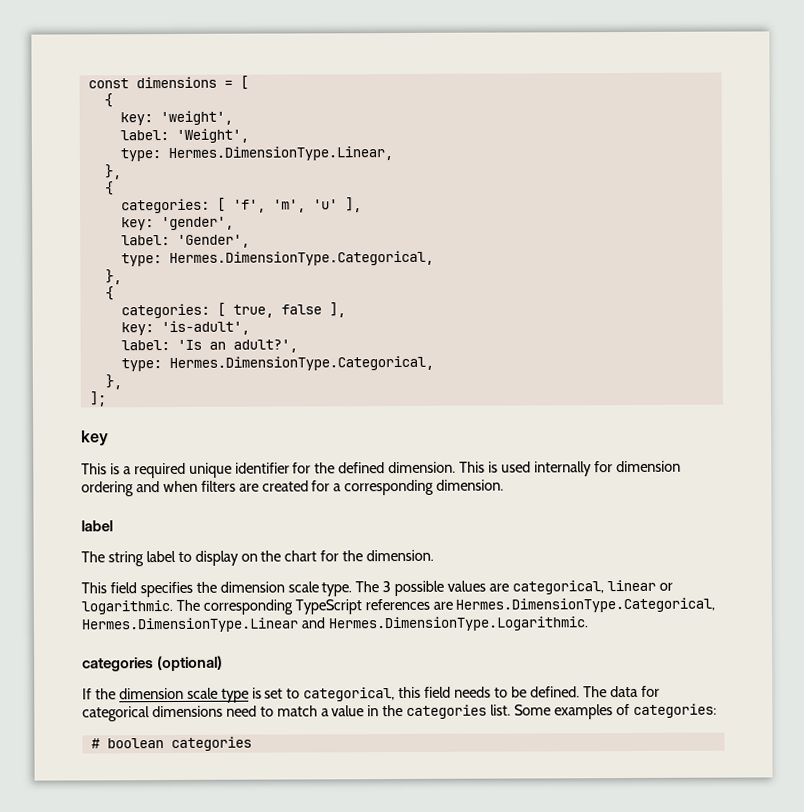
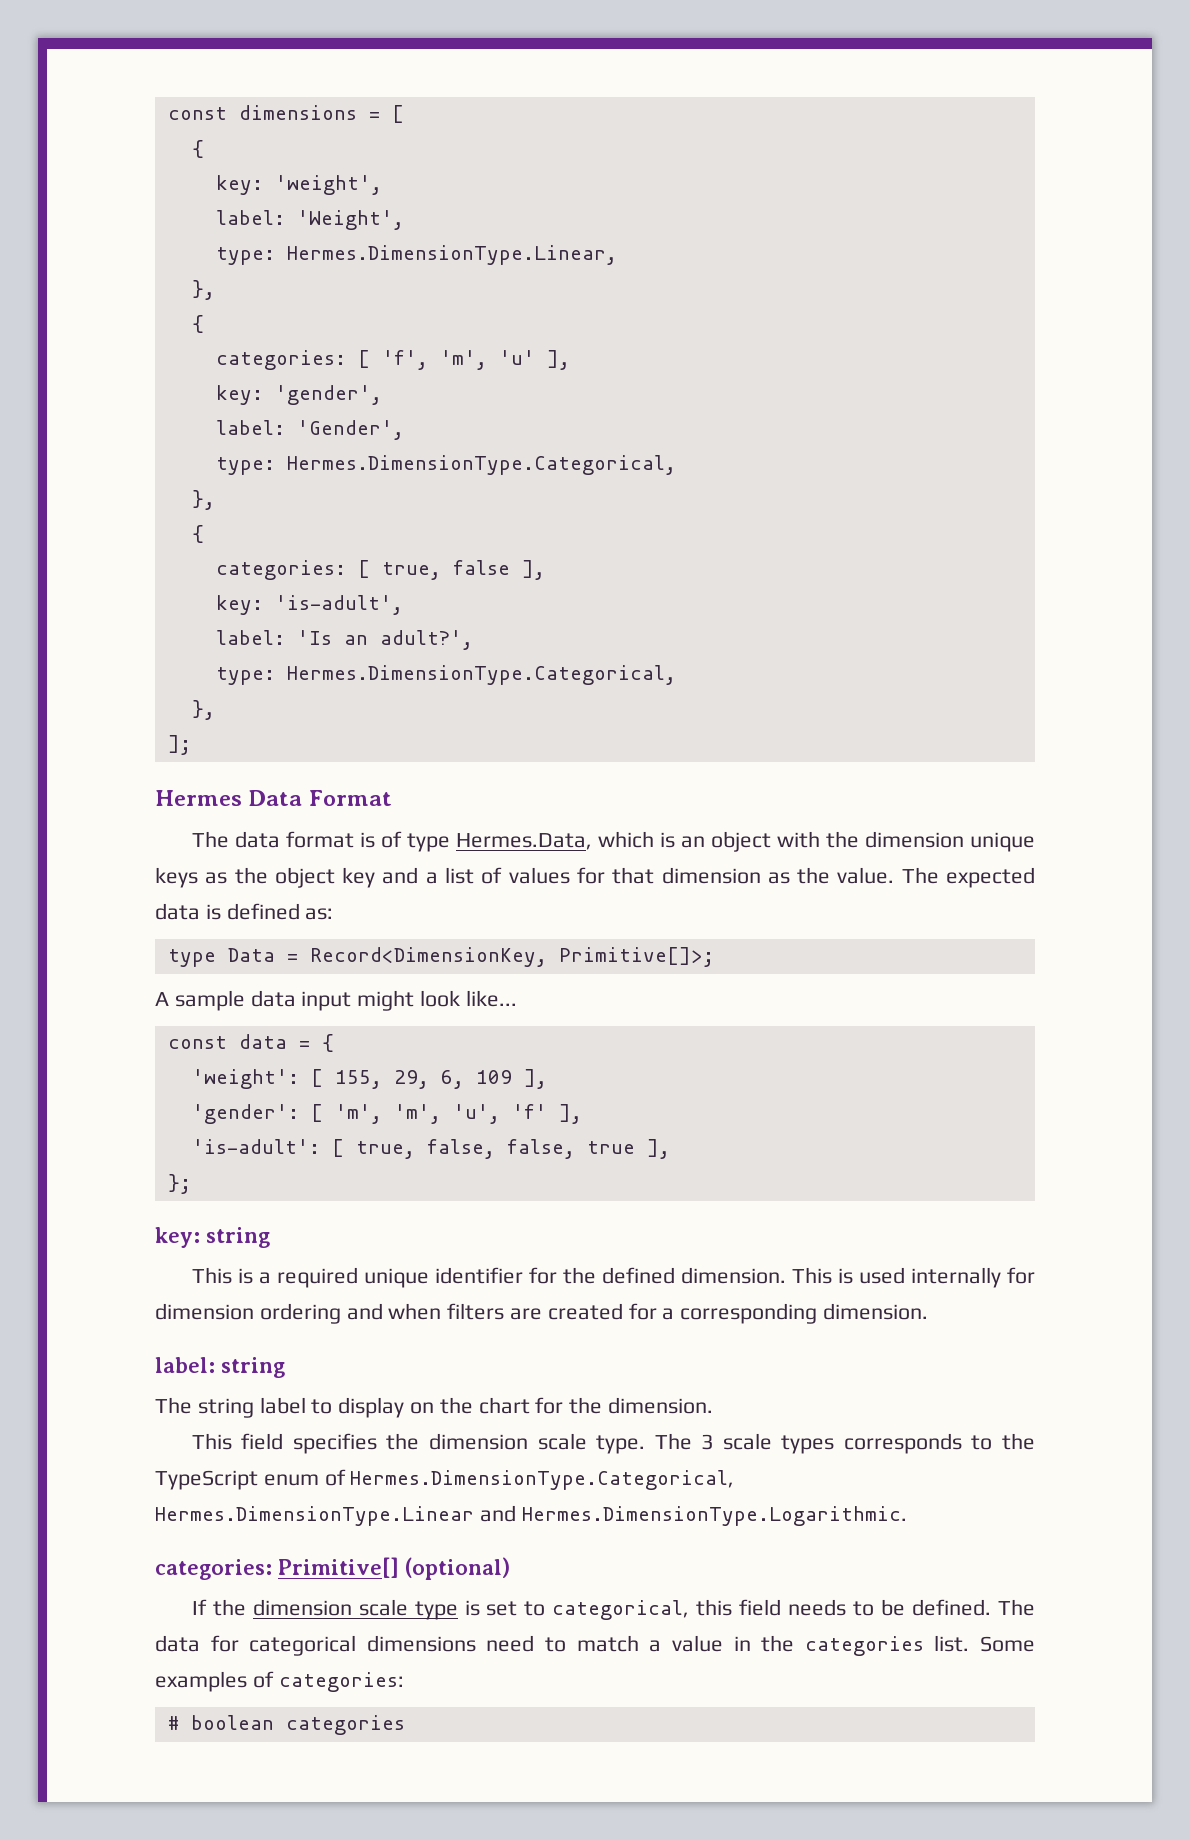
- key
+ Hermes Data Format
+ The data format is of type Hermes.Data, which is an object with the dimension unique keys as the object key and a list of values for that dimension as the value. The expected data is defined as:
+ type Data = Record<DimensionKey, Primitive[]>;
+ A sample data input might look like...
+ const data = {
+ 'weight': [ 155, 29, 6, 109 ],
+ 'gender': [ 'm', 'm', 'u', 'f' ],
+ 'is-adult': [ true, false, false, true ],
+ };
+ key: string
  This is used internally for dimension ordering and when filters are created for a corresponding dimension.
- label
+ label: string
- The 3 possible values are categorical, linear or logarithmic. The corresponding TypeScript references are Hermes.DimensionType.Categorical, Hermes.DimensionType.Linear and Hermes.DimensionType.Logarithmic.
+ The 3 scale types corresponds to the TypeScript enum of Hermes.DimensionType.Categorical, Hermes.DimensionType.Linear and Hermes.DimensionType.Logarithmic.
- categories (optional)
+ categories: Primitive[] (optional)

